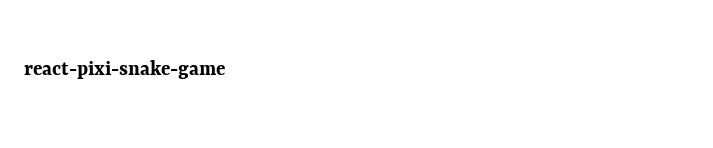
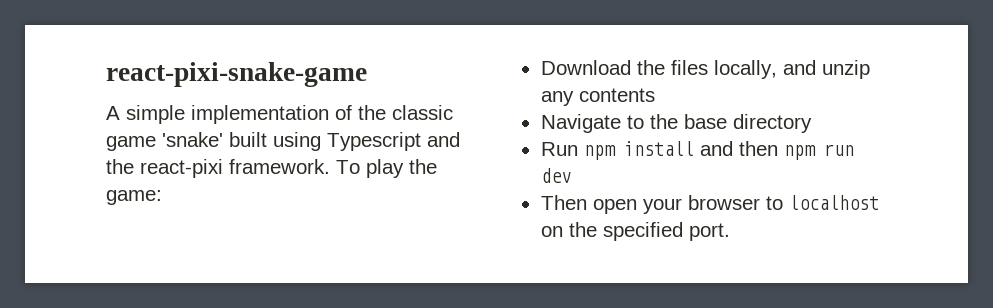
+ A simple implementation of the classic game 'snake' built using Typescript and the react-pixi framework. To play the game:
+ Download the files locally, and unzip any contents
+ Navigate to the base directory
+ Run npm install and then npm run dev
+ Then open your browser to localhost on the specified port.

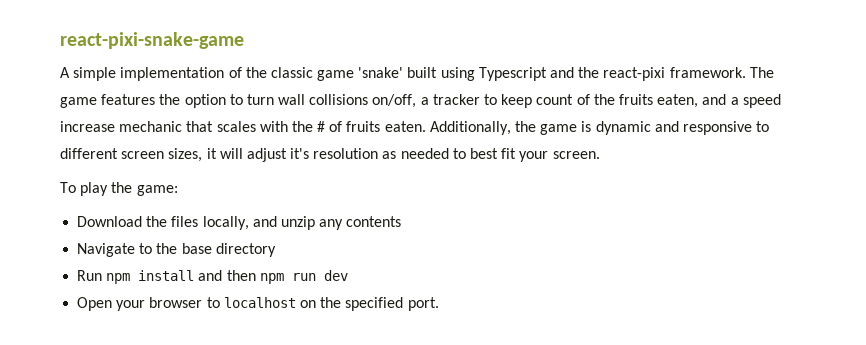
- A simple implementation of the classic game 'snake' built using Typescript and the react-pixi framework. To play the game:
+ A simple implementation of the classic game 'snake' built using Typescript and the react-pixi framework. The game features the option to turn wall collisions on/off, a tracker to keep count of the fruits eaten, and a speed increase mechanic that scales with the # of fruits eaten. Additionally, the game is dynamic and responsive to different screen sizes, it will adjust it's resolution as needed to best fit your screen.
+ To play the game:
- Then open your browser to localhost on the specified port.
+ Open your browser to localhost on the specified port.

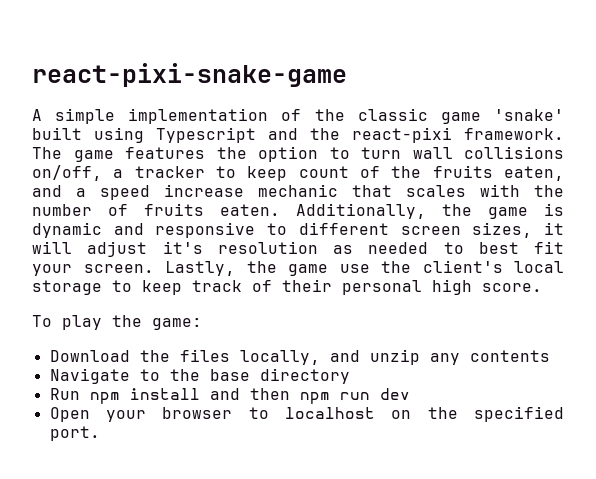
- The game features the option to turn wall collisions on/off, a tracker to keep count of the fruits eaten, and a speed increase mechanic that scales with the # of fruits eaten.
+ The game features the option to turn wall collisions on/off, a tracker to keep count of the fruits eaten, and a speed increase mechanic that scales with the number of fruits eaten.
+ Lastly, the game use the client's local storage to keep track of their personal high score.

